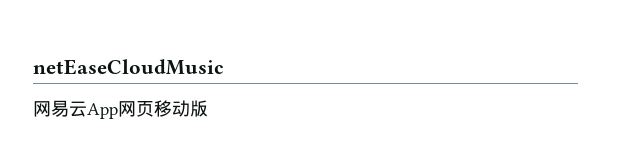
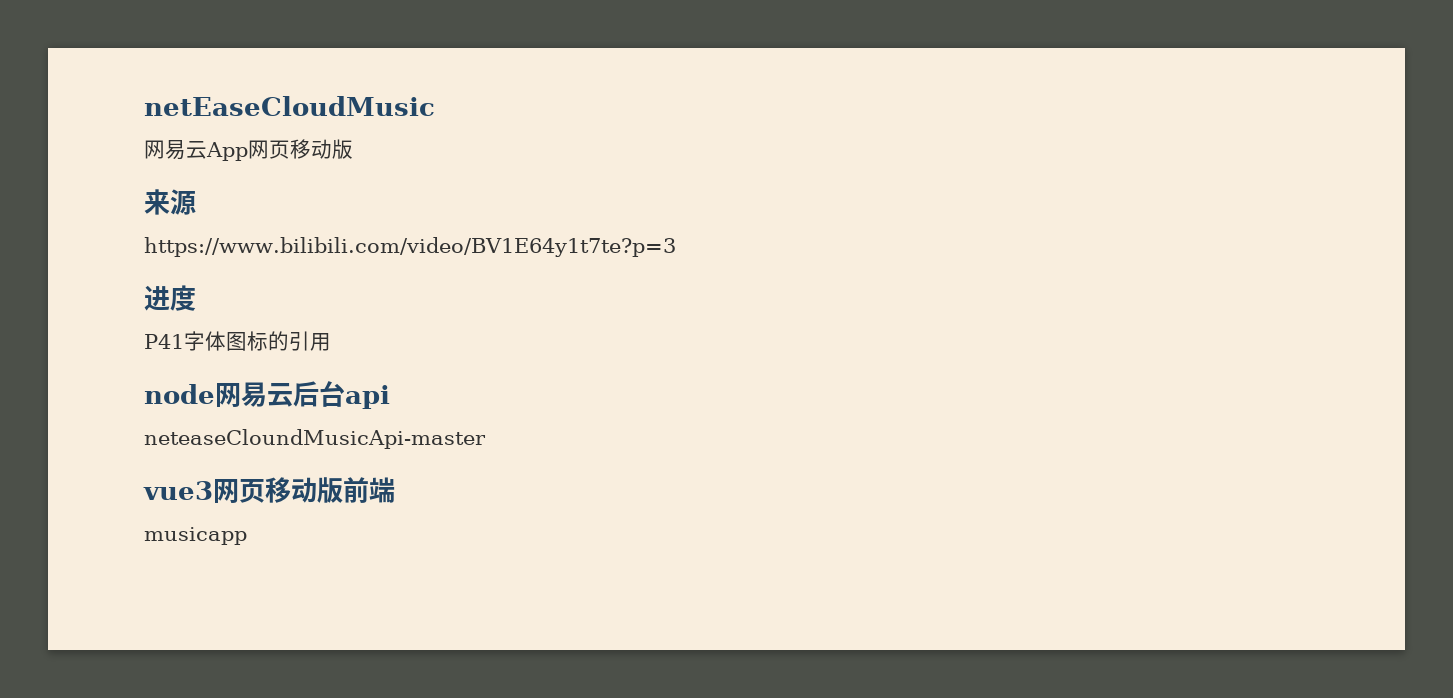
+ 来源
+ https://www.bilibili.com/video/BV1E64y1t7te?p=3
+ 进度
+ P41字体图标的引用
+ node网易云后台api
+ neteaseCloundMusicApi-master
+ vue3网页移动版前端
+ musicapp

